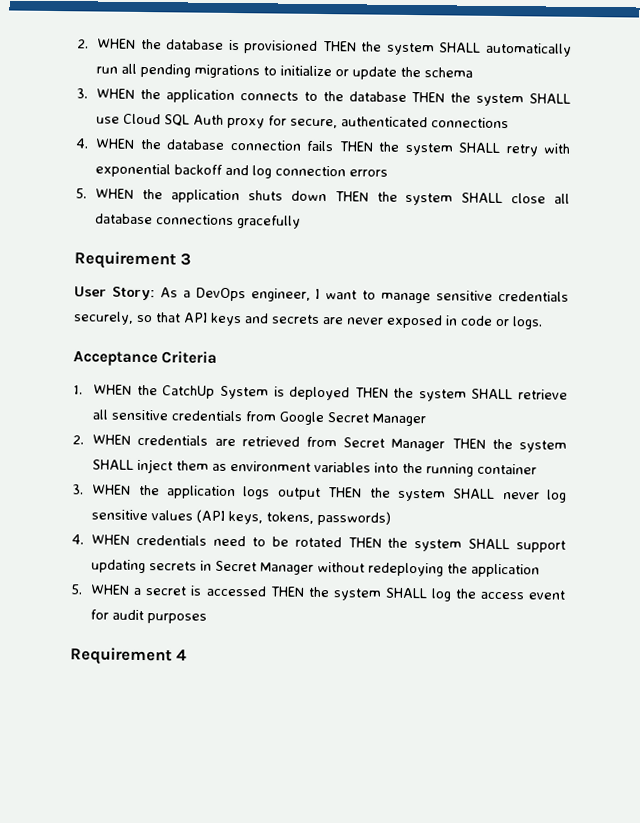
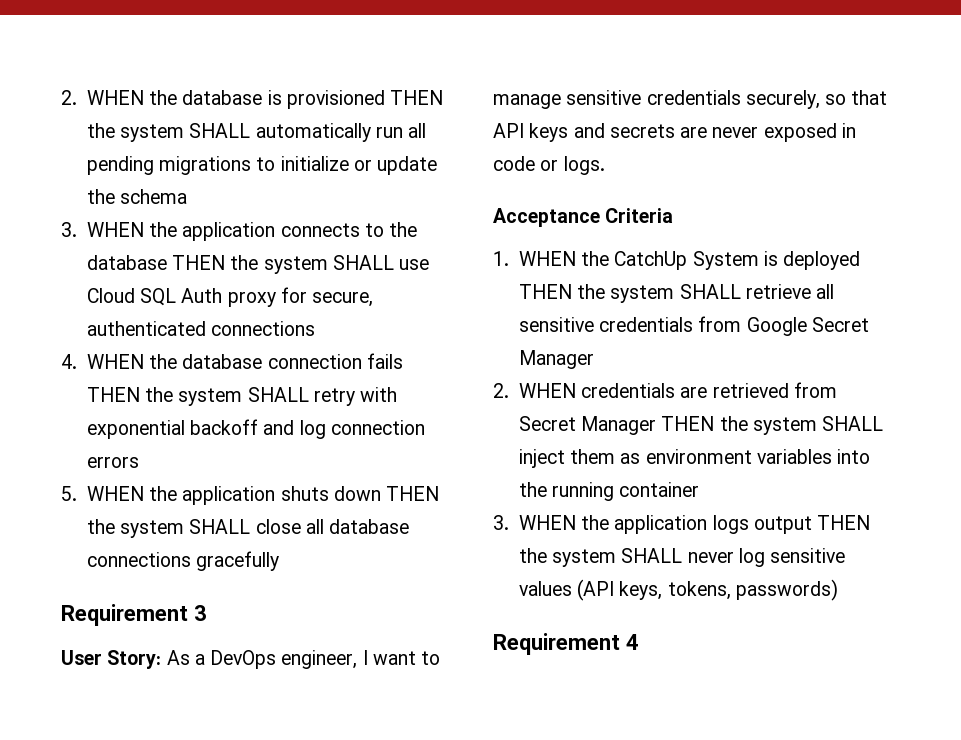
- 4. WHEN credentials need to be rotated THEN the system SHALL support updating secrets in Secret Manager without redeploying the application
- 5. WHEN a secret is accessed THEN the system SHALL log the access event for audit purposes

